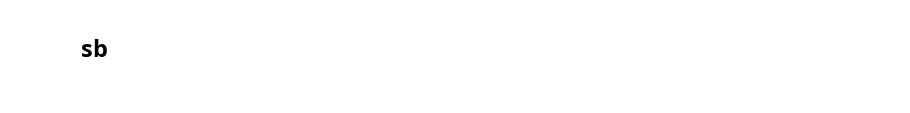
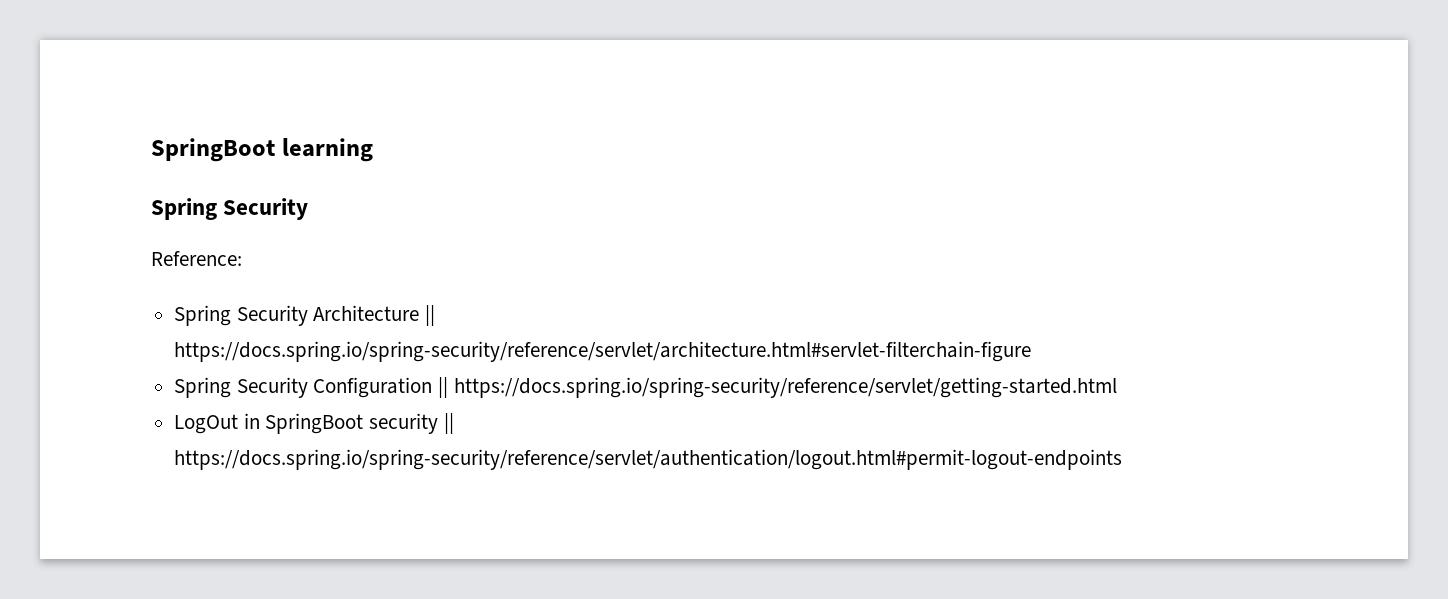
- sb
+ SpringBoot learning
+ Spring Security
+ Reference:
+ Spring Security Architecture || https://docs.spring.io/spring-security/reference/servlet/architecture.html#servlet-filterchain-figure
+ Spring Security Configuration || https://docs.spring.io/spring-security/reference/servlet/getting-started.html
+ LogOut in SpringBoot security || https://docs.spring.io/spring-security/reference/servlet/authentication/logout.html#permit-logout-endpoints

